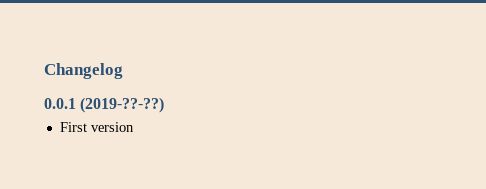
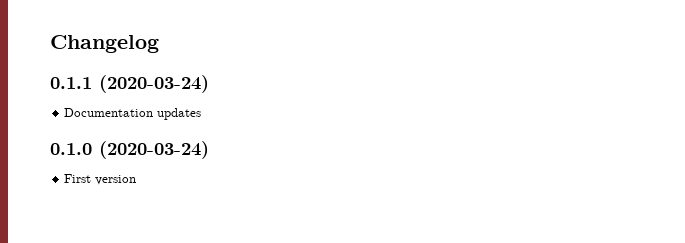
- 0.0.1 (2019-??-??)
+ 0.1.1 (2020-03-24)
+ Documentation updates
+ 0.1.0 (2020-03-24)

